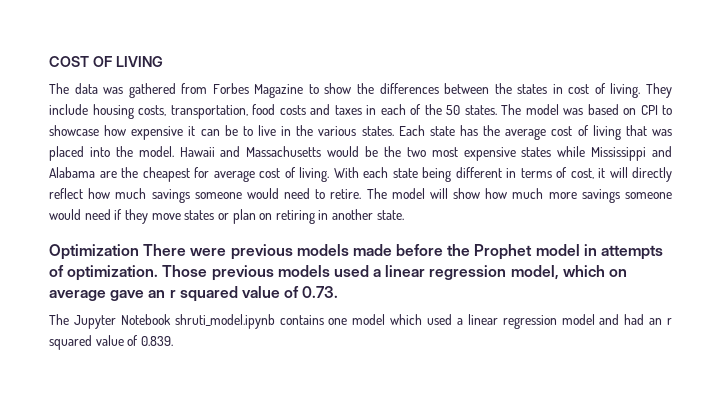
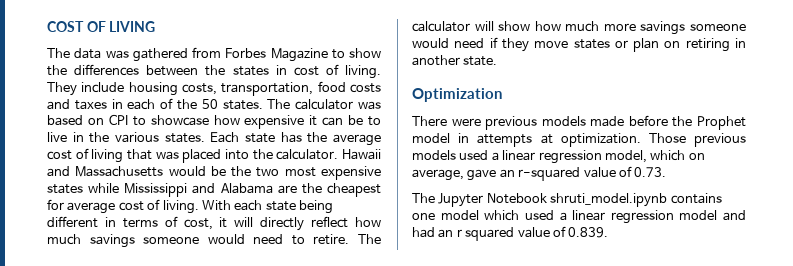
- The model was based on CPI to showcase how expensive it can be to live in the various states.
+ The calculator was based on CPI to showcase how expensive it can be to live in the various states.
- Each state has the average cost of living that was placed into the model.
+ Each state has the average cost of living that was placed into the calculator.
- The model will show how much more savings someone would need if they move states or plan on retiring in another state.
+ The calculator will show how much more savings someone would need if they move states or plan on retiring in another state.
- Optimization There were previous models made before the Prophet model in attempts of optimization.
+ Optimization
+ There were previous models made before the Prophet model in attempts at optimization.
- Those previous models used a linear regression model, which on average gave an r squared value of 0.73.
+ Those previous models used a linear regression model, which on average, gave an r-squared value of 0.73.

